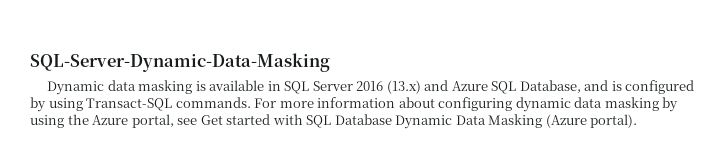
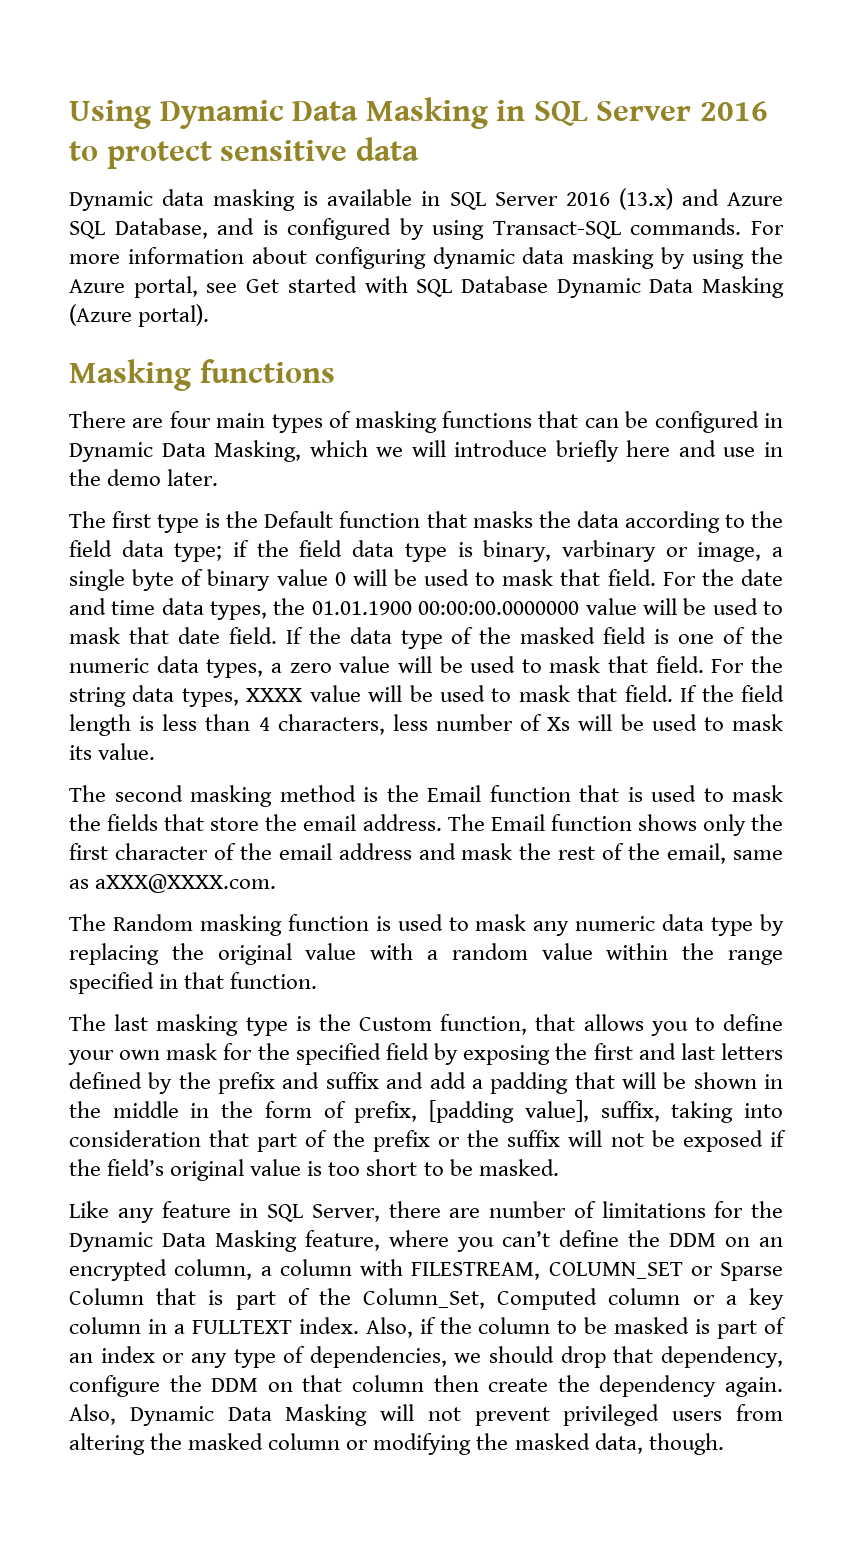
- SQL-Server-Dynamic-Data-Masking
+ Using Dynamic Data Masking in SQL Server 2016 to protect sensitive data
+ Masking functions
+ There are four main types of masking functions that can be configured in Dynamic Data Masking, which we will introduce briefly here and use in the demo later.
+ The first type is the Default function that masks the data according to the field data type; if the field data type is binary, varbinary or image, a single byte of binary value 0 will be used to mask that field. For the date and time data types, the 01.01.1900 00:00:00.0000000 value will be used to mask that date field. If the data type of the masked field is one of the numeric data types, a zero value will be used to mask that field. For the string data types, XXXX value will be used to mask that field. If the field length is less than 4 characters, less number of Xs will be used to mask its value.
+ The second masking method is the Email function that is used to mask the fields that store the email address. The Email function shows only the first character of the email address and mask the rest of the email, same as aXXX@XXXX.com.
+ The Random masking function is used to mask any numeric data type by replacing the original value with a random value within the range specified in that function.
+ The last masking type is the Custom function, that allows you to define your own mask for the specified field by exposing the first and last letters defined by the prefix and suffix and add a padding that will be shown in the middle in the form of prefix, [padding value], suffix, taking into consideration that part of the prefix or the suffix will not be exposed if the field’s original value is too short to be masked.
+ Like any feature in SQL Server, there are number of limitations for the Dynamic Data Masking feature, where you can’t define the DDM on an encrypted column, a column with FILESTREAM, COLUMN_SET or Sparse Column that is part of the Column_Set, Computed column or a key column in a FULLTEXT index. Also, if the column to be masked is part of an index or any type of dependencies, we should drop that dependency, configure the DDM on that column then create the dependency again. Also, Dynamic Data Masking will not prevent privileged users from altering the masked column or modifying the masked data, though.

